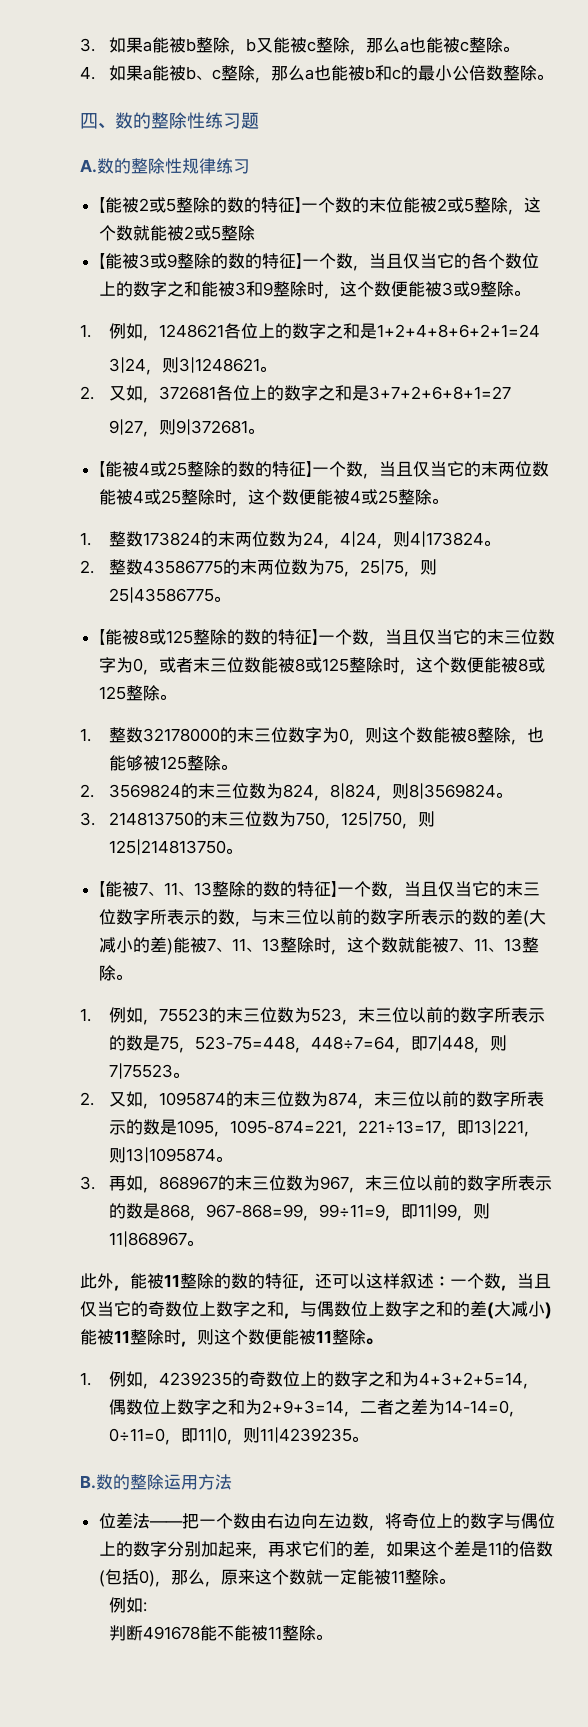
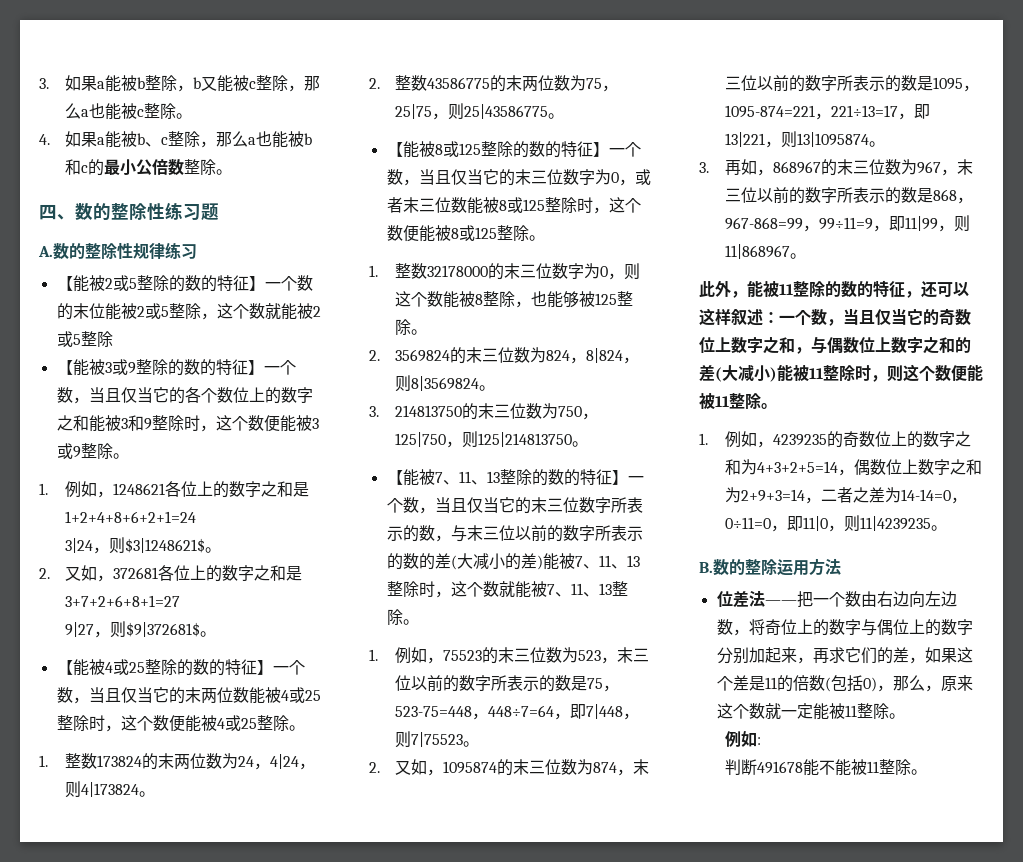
- 3|24，则3|1248621。
+ 3|24，则$3|1248621$。
- 9|27，则9|372681。
+ 9|27，则$9|372681$。

